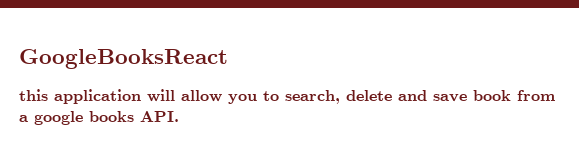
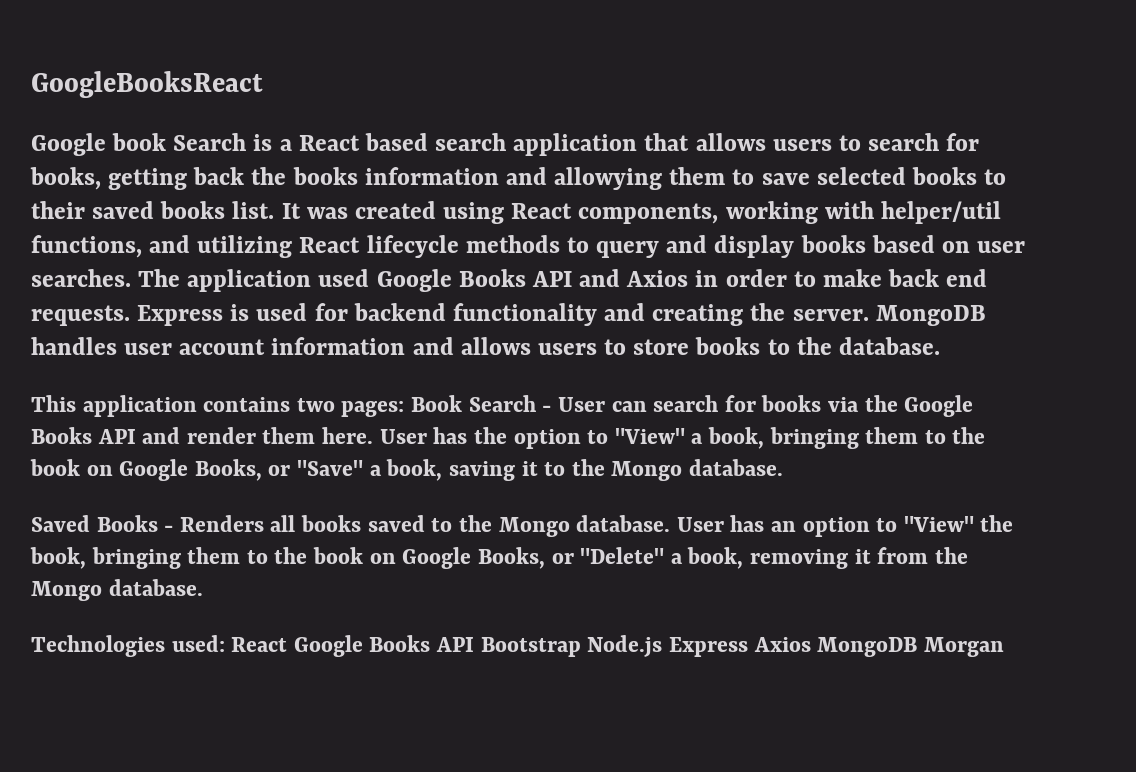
- this application will allow you to search, delete and save book from a google books API.
+ Google book Search is a React based search application that allows users to search for books, getting back the books information and allowying them to save selected books to their saved books list. It was created using React components, working with helper/util functions, and utilizing React lifecycle methods to query and display books based on user searches. The application used Google Books API and Axios in order to make back end requests. Express is used for backend functionality and creating the server. MongoDB handles user account information and allows users to store books to the database.
+ This application contains two pages: Book Search - User can search for books via the Google Books API and render them here. User has the option to "View" a book, bringing them to the book on Google Books, or "Save" a book, saving it to the Mongo database.
+ Saved Books - Renders all books saved to the Mongo database. User has an option to "View" the book, bringing them to the book on Google Books, or "Delete" a book, removing it from the Mongo database.
+ Technologies used: React Google Books API Bootstrap Node.js Express Axios MongoDB Morgan

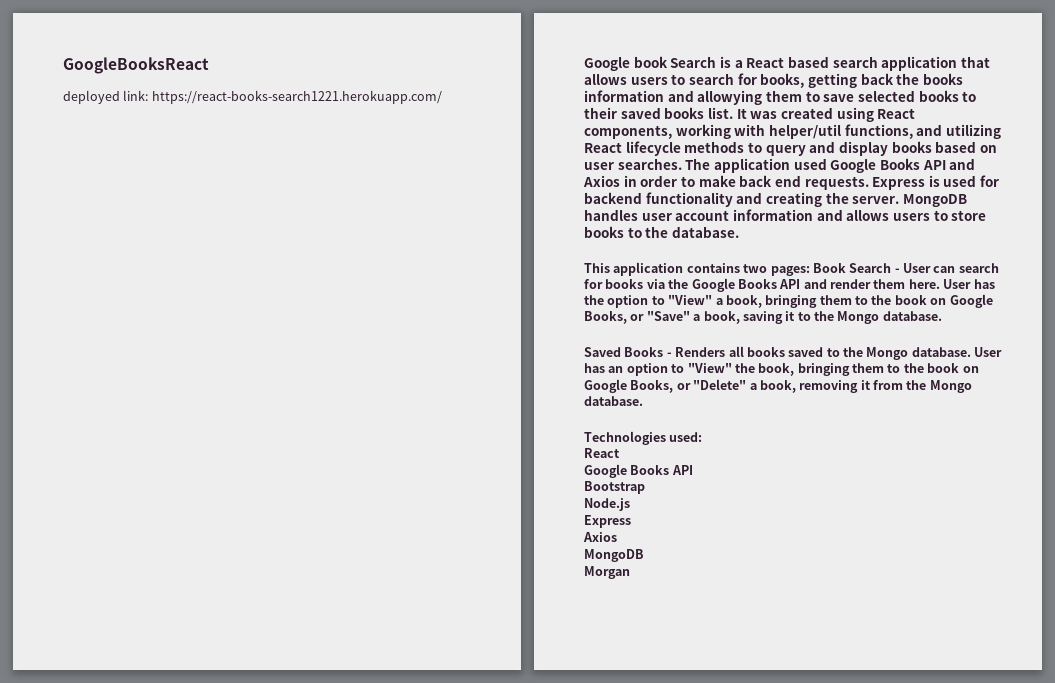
+ deployed link: https://react-books-search1221.herokuapp.com/
- Technologies used: React Google Books API Bootstrap Node.js Express Axios MongoDB Morgan
+ Technologies used:
+ React
+ Google Books API
+ Bootstrap
+ Node.js
+ Express
+ Axios
+ MongoDB
+ Morgan

